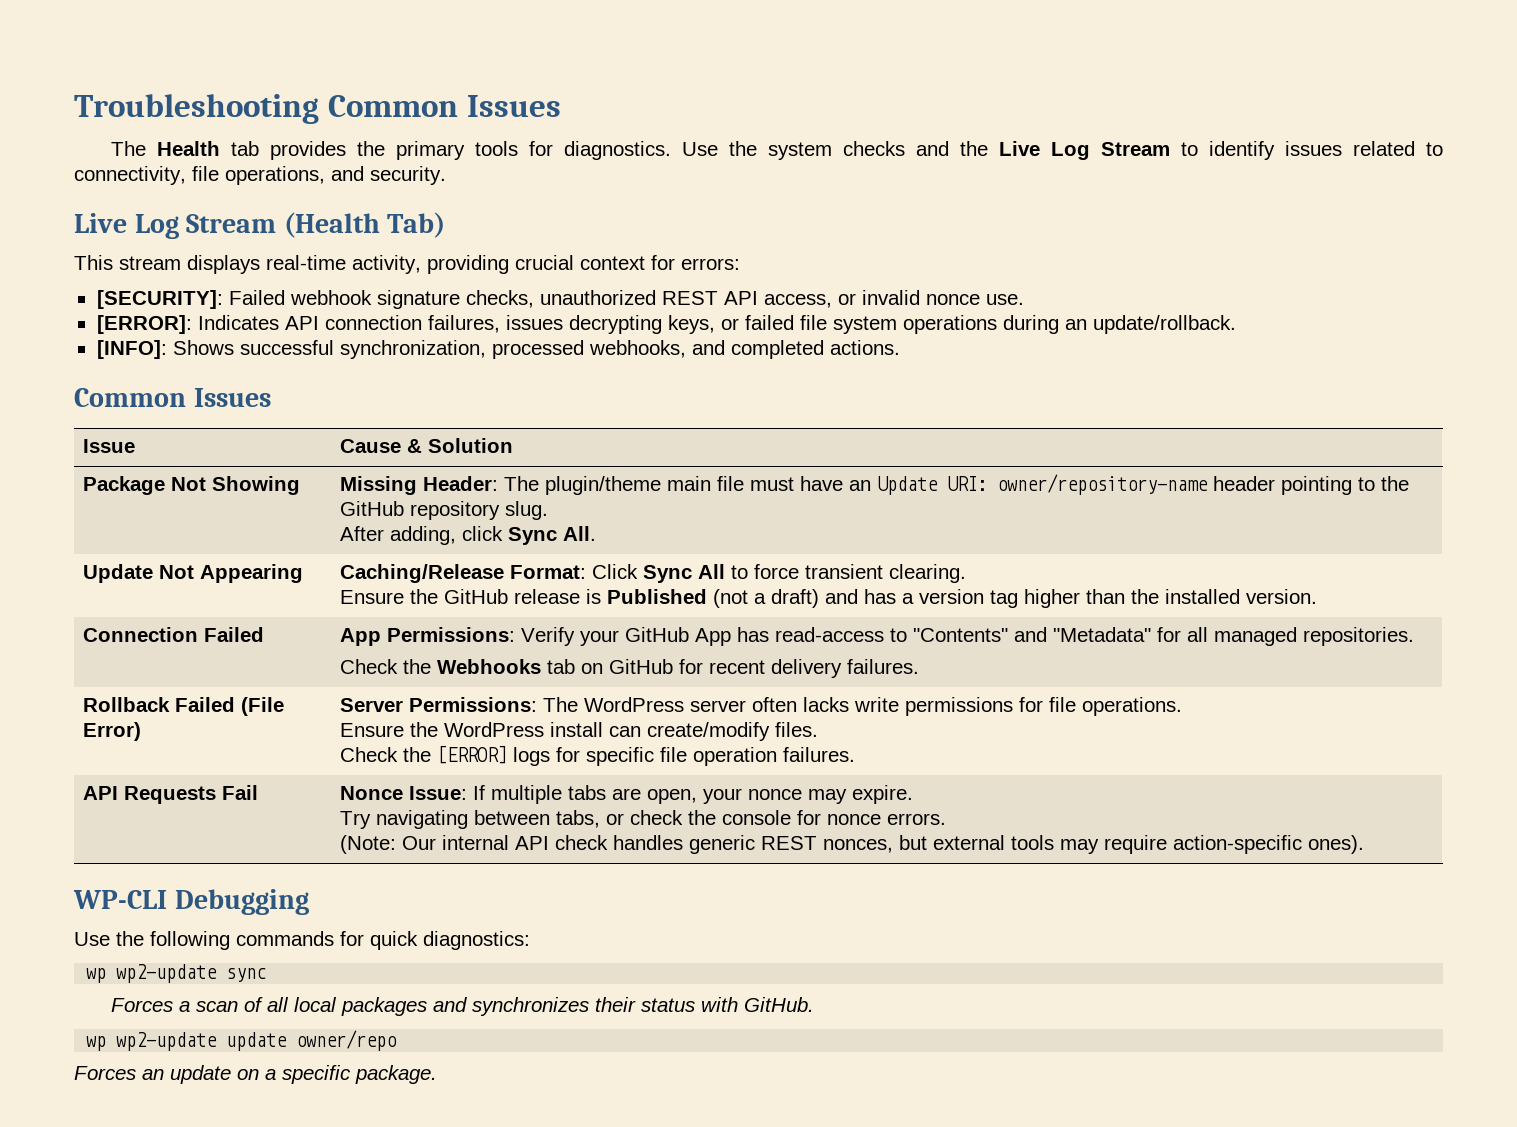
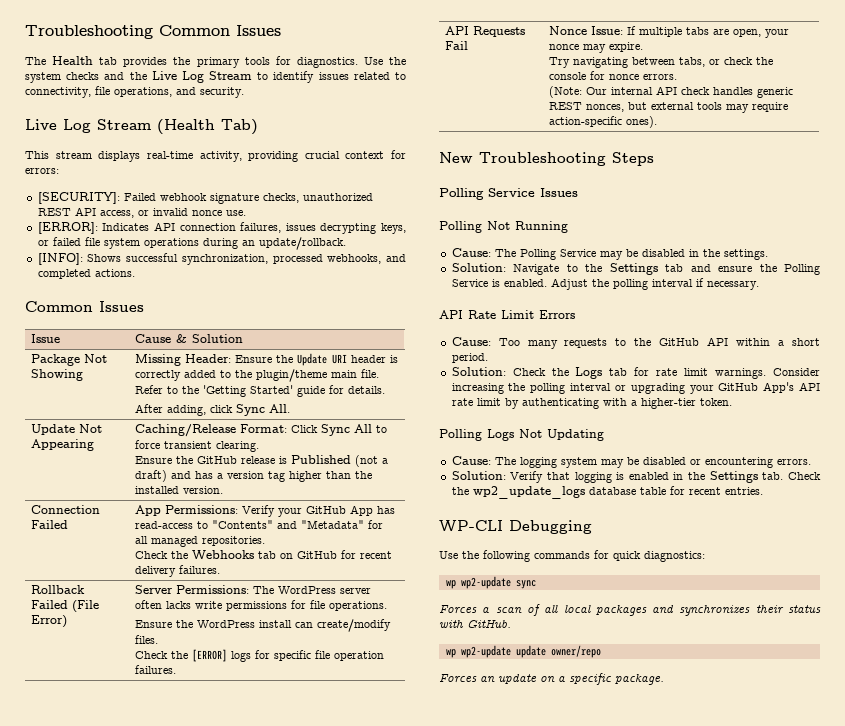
- Package Not Showing | Missing Header: The plugin/theme main file must have an Update URI: owner/repository-name header pointing to the GitHub repository slug.
+ Package Not Showing | Missing Header: Ensure the Update URI header is correctly added to the plugin/theme main file. Refer to the 'Getting Started' guide for details.
+ New Troubleshooting Steps
+ Polling Service Issues
+ Polling Not Running
+ Cause: The Polling Service may be disabled in the settings.
+ Solution: Navigate to the Settings tab and ensure the Polling Service is enabled. Adjust the polling interval if necessary.
+ API Rate Limit Errors
+ Cause: Too many requests to the GitHub API within a short period.
+ Solution: Check the Logs tab for rate limit warnings. Consider increasing the polling interval or upgrading your GitHub App's API rate limit by authenticating with a higher-tier token.
+ Polling Logs Not Updating
+ Cause: The logging system may be disabled or encountering errors.
+ Solution: Verify that logging is enabled in the Settings tab. Check the wp2_update_logs database table for recent entries.

